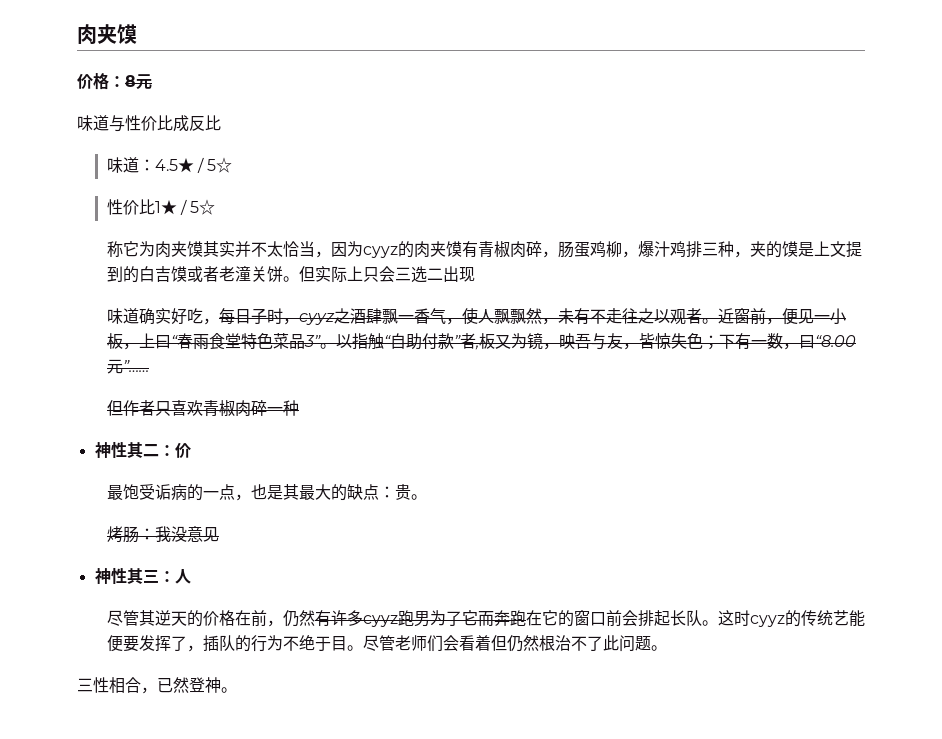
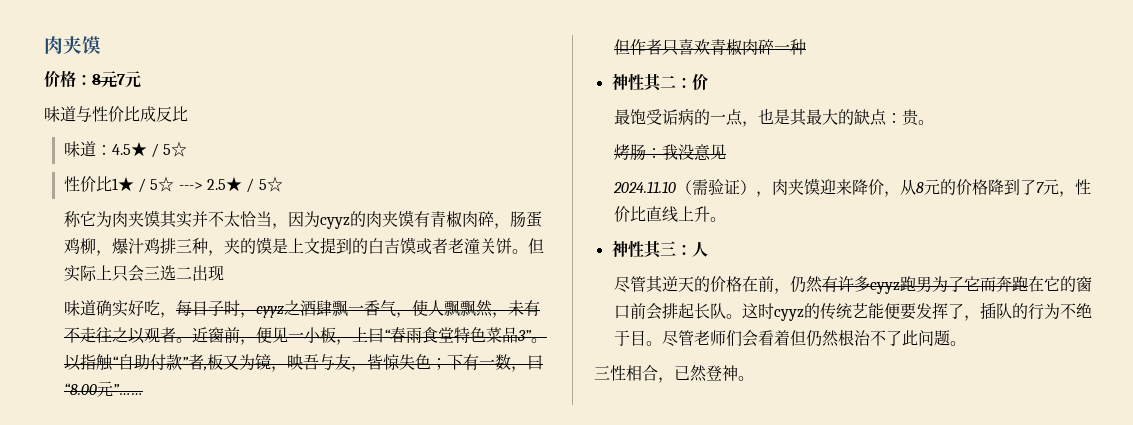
- 价格：8元
+ 价格：8元7元
- 性价比1★ / 5☆
+ 性价比1★ / 5☆ ---> 2.5★ / 5☆
+ 2024.11.10（需验证），肉夹馍迎来降价，从8元的价格降到了7元，性价比直线上升。

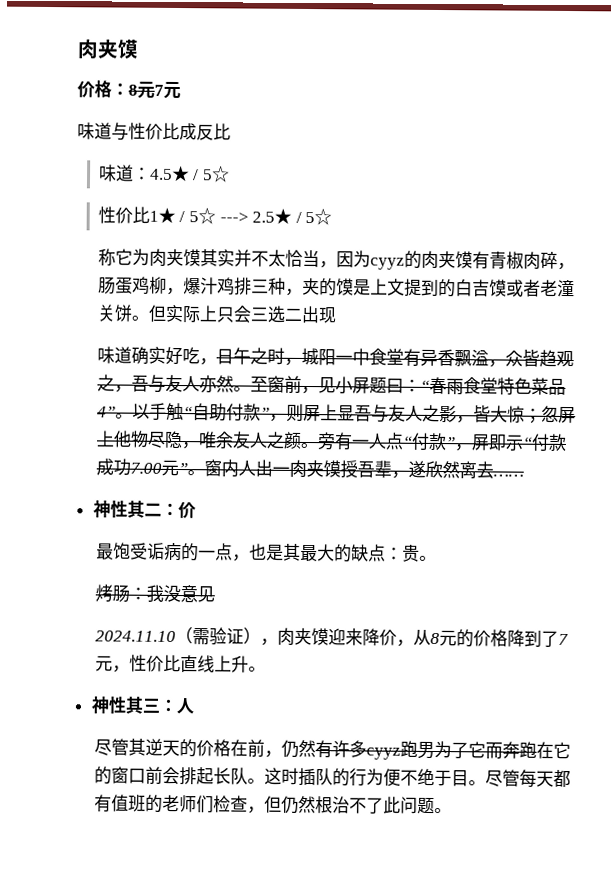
- 味道确实好吃，每日子时，cyyz之酒肆飘一香气，使人飘飘然，未有不走往之以观者。近窗前，便见一小板，上曰“春雨食堂特色菜品3”。以指触“自助付款”者,板又为镜，映吾与友，皆惊失色；下有一数，曰“8.00元”……
- 但作者只喜欢青椒肉碎一种
+ 味道确实好吃，日午之时，城阳一中食堂有异香飘溢，众皆趋观之，吾与友人亦然。至窗前，见小屏题曰：“春雨食堂特色菜品4”。以手触“自助付款”，则屏上显吾与友人之影，皆大惊；忽屏上他物尽隐，唯余友人之颜。旁有一人点“付款”，屏即示“付款成功7.00元”。窗内人出一肉夹馍授吾辈，遂欣然离去……
- 这时cyyz的传统艺能便要发挥了，插队的行为不绝于目。
+ 这时插队的行为便不绝于目。
- 尽管老师们会看着但仍然根治不了此问题。
+ 尽管每天都有值班的老师们检查，但仍然根治不了此问题。
- 三性相合，已然登神。

